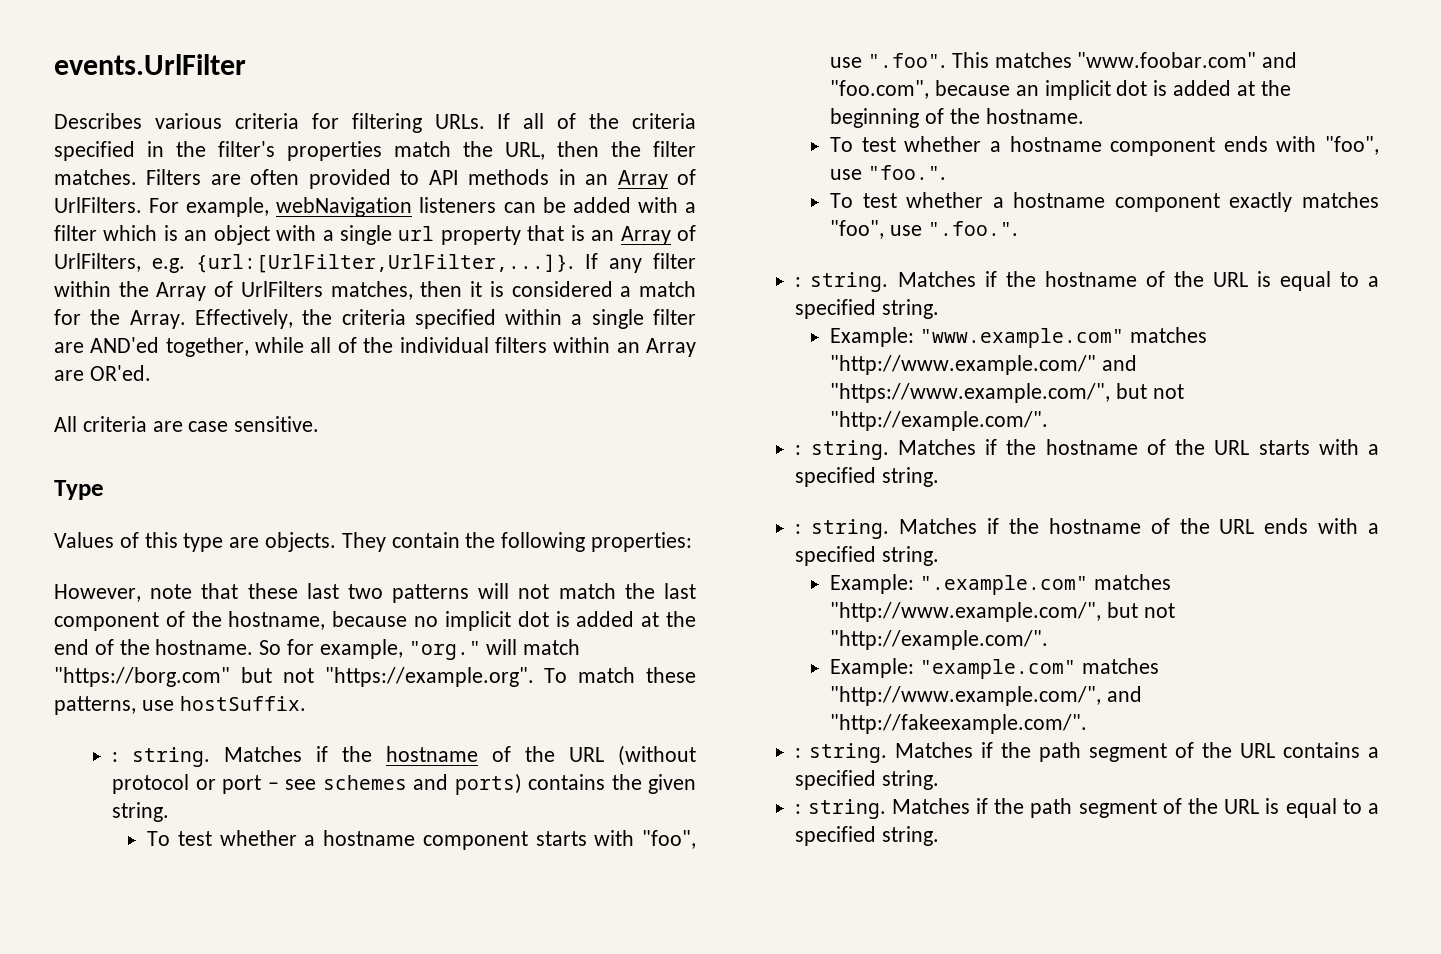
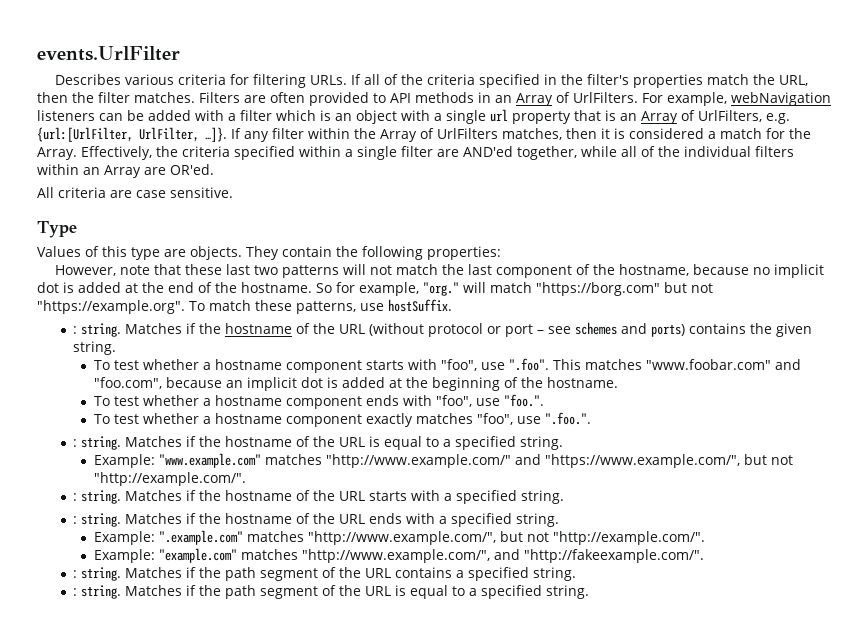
- For example, webNavigation listeners can be added with a filter which is an object with a single url property that is an Array of UrlFilters, e.g. {url:[UrlFilter,UrlFilter,...]}. If any filter within the Array of UrlFilters matches, then it is considered a match for the Array.
+ For example, webNavigation listeners can be added with a filter which is an object with a single url property that is an Array of UrlFilters, e.g. {url:[UrlFilter, UrlFilter, …]}. If any filter within the Array of UrlFilters matches, then it is considered a match for the Array.

